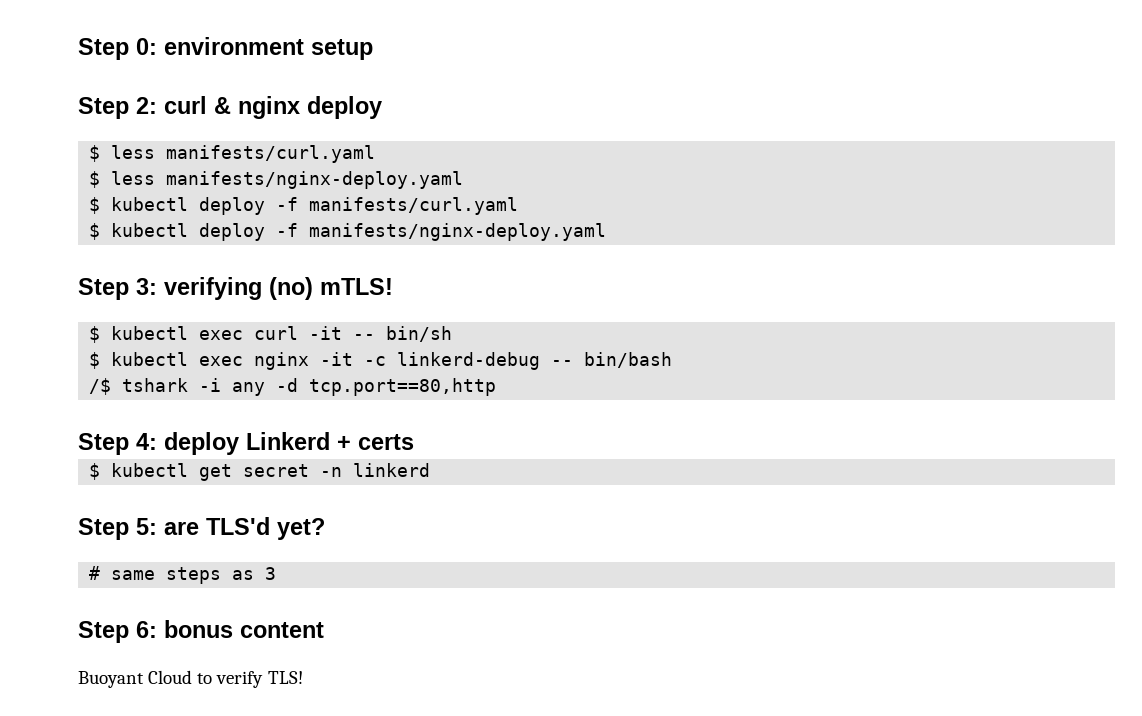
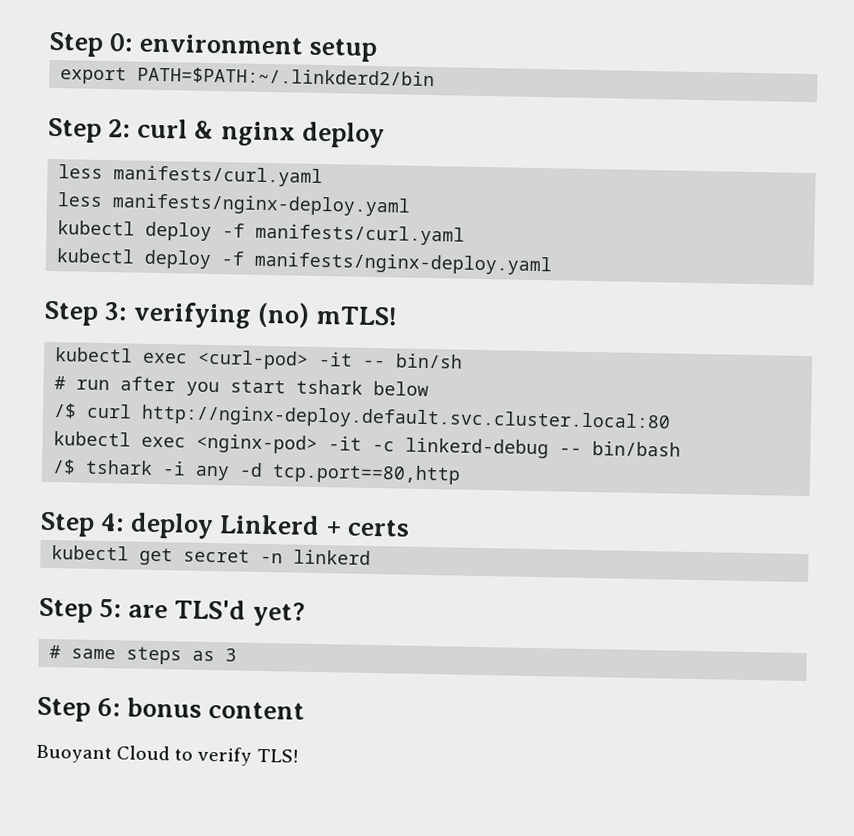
+ export PATH=$PATH:~/.linkderd2/bin
- $ less manifests/curl.yaml
+ less manifests/curl.yaml
- $ less manifests/nginx-deploy.yaml
+ less manifests/nginx-deploy.yaml
- $ kubectl deploy -f manifests/curl.yaml
+ kubectl deploy -f manifests/curl.yaml
- $ kubectl deploy -f manifests/nginx-deploy.yaml
+ kubectl deploy -f manifests/nginx-deploy.yaml
- $ kubectl exec curl -it -- bin/sh
+ kubectl exec <curl-pod> -it -- bin/sh
- $ kubectl exec nginx -it -c linkerd-debug -- bin/bash
+ # run after you start tshark below
+ /$ curl http://nginx-deploy.default.svc.cluster.local:80
+ kubectl exec <nginx-pod> -it -c linkerd-debug -- bin/bash
- $ kubectl get secret -n linkerd
+ kubectl get secret -n linkerd

